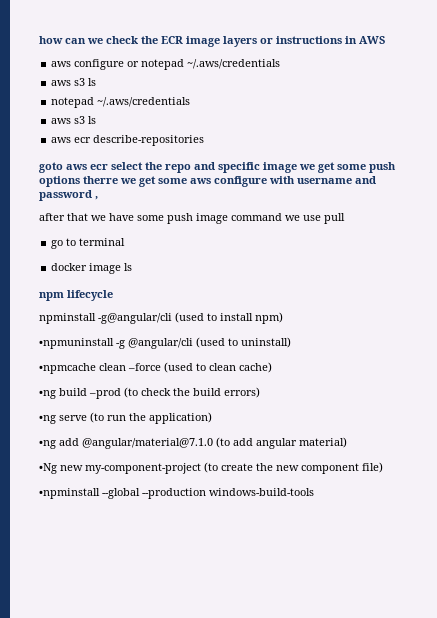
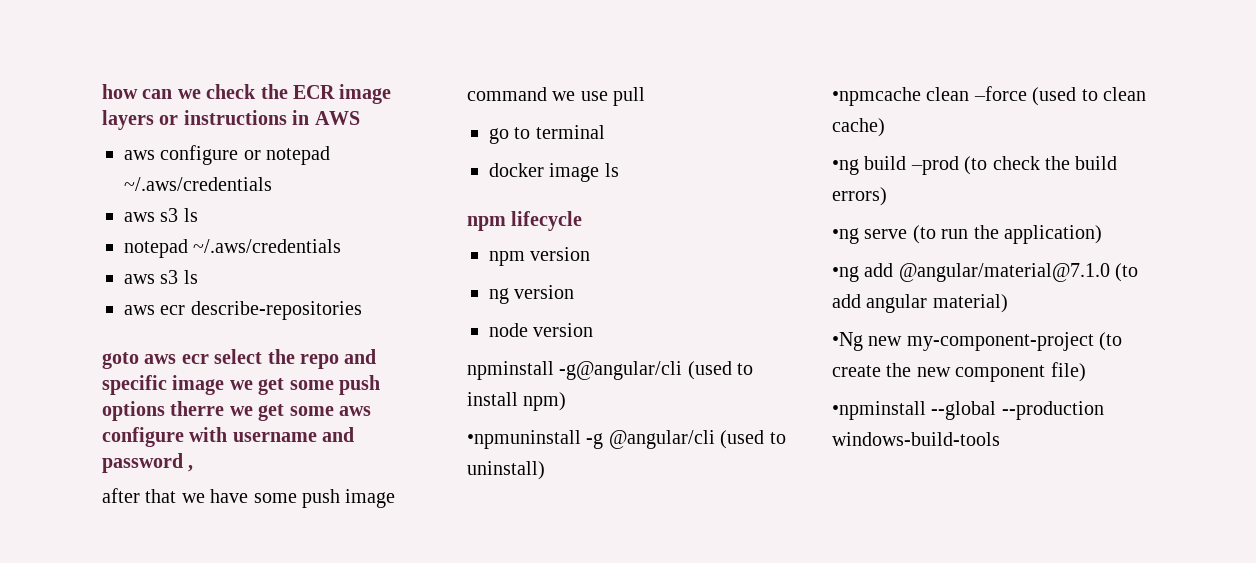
+ npm version
+ ng version
+ node version

